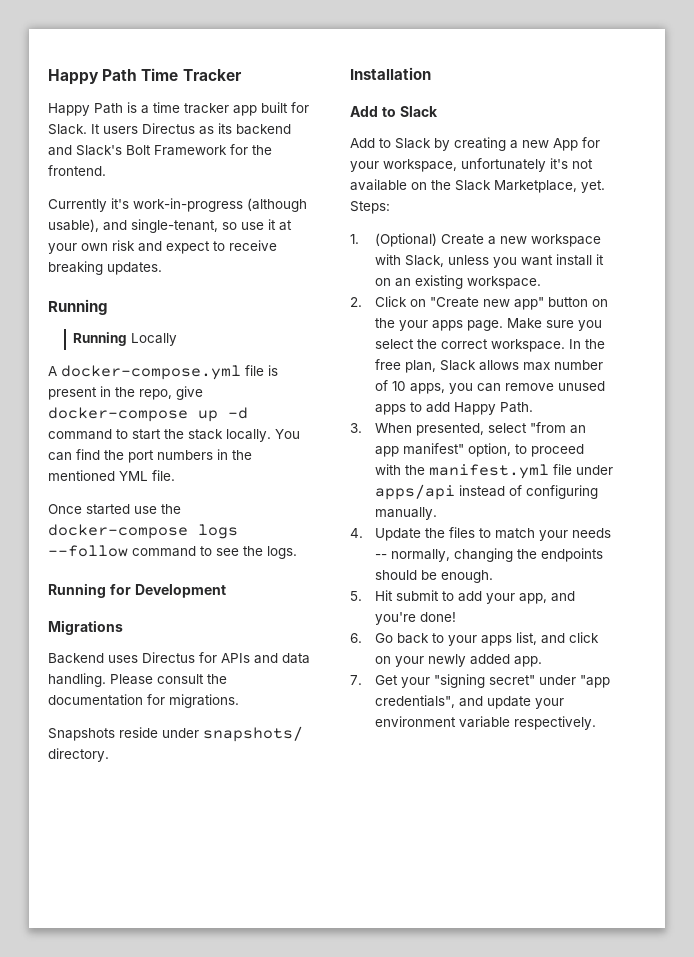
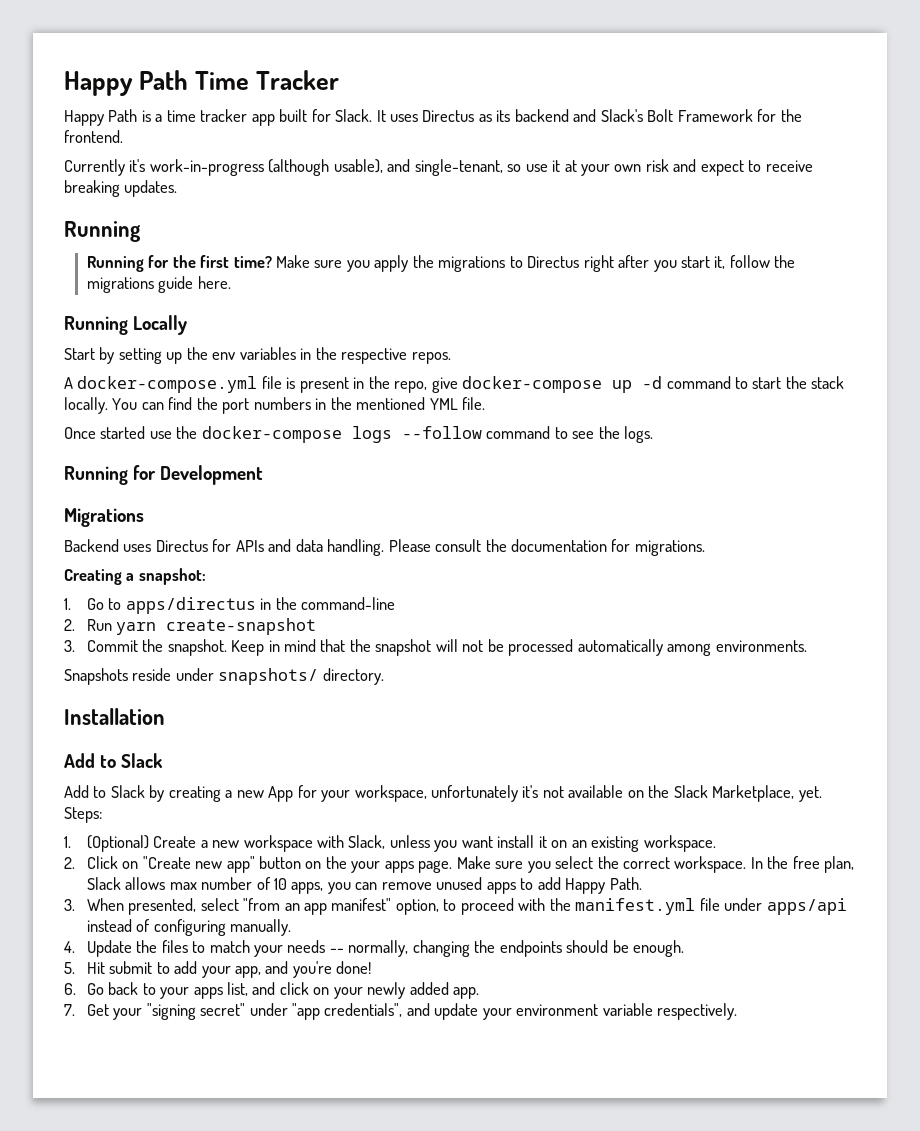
- It users Directus as its backend and Slack's Bolt Framework for the frontend.
+ It uses Directus as its backend and Slack's Bolt Framework for the frontend.
+ Running for the first time? Make sure you apply the migrations to Directus right after you start it, follow the migrations guide here.
  Running Locally
+ Start by setting up the env variables in the respective repos.
+ Creating a snapshot:
+ 1. Go to apps/directus in the command-line
+ 2. Run yarn create-snapshot
+ 3. Commit the snapshot. Keep in mind that the snapshot will not be processed automatically among environments.

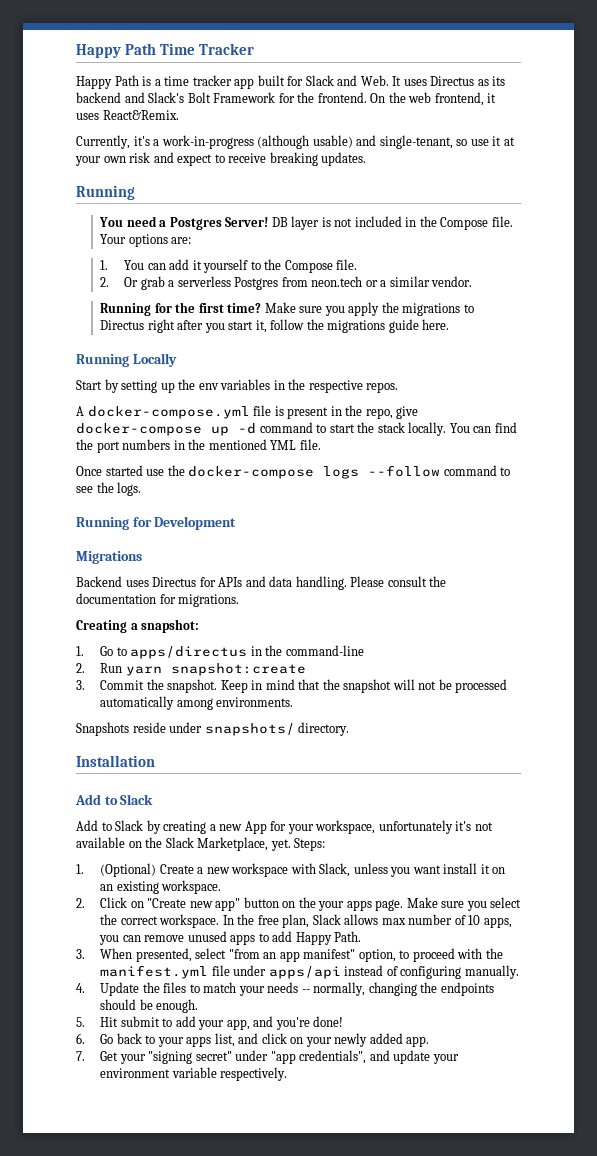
- Happy Path is a time tracker app built for Slack. It uses Directus as its backend and Slack's Bolt Framework for the frontend.
- Currently it's work-in-progress (although usable), and single-tenant, so use it at your own risk and expect to receive breaking updates.
+ Happy Path is a time tracker app built for Slack and Web. It uses Directus as its backend and Slack's Bolt Framework for the frontend. On the web frontend, it uses React&Remix.
+ Currently, it's a work-in-progress (although usable) and single-tenant, so use it at your own risk and expect to receive breaking updates.
+ You need a Postgres Server! DB layer is not included in the Compose file. Your options are:
+ 1. You can add it yourself to the Compose file.
+ 2. Or grab a serverless Postgres from neon.tech or a similar vendor.
- 2. Run yarn create-snapshot
+ 2. Run yarn snapshot:create

